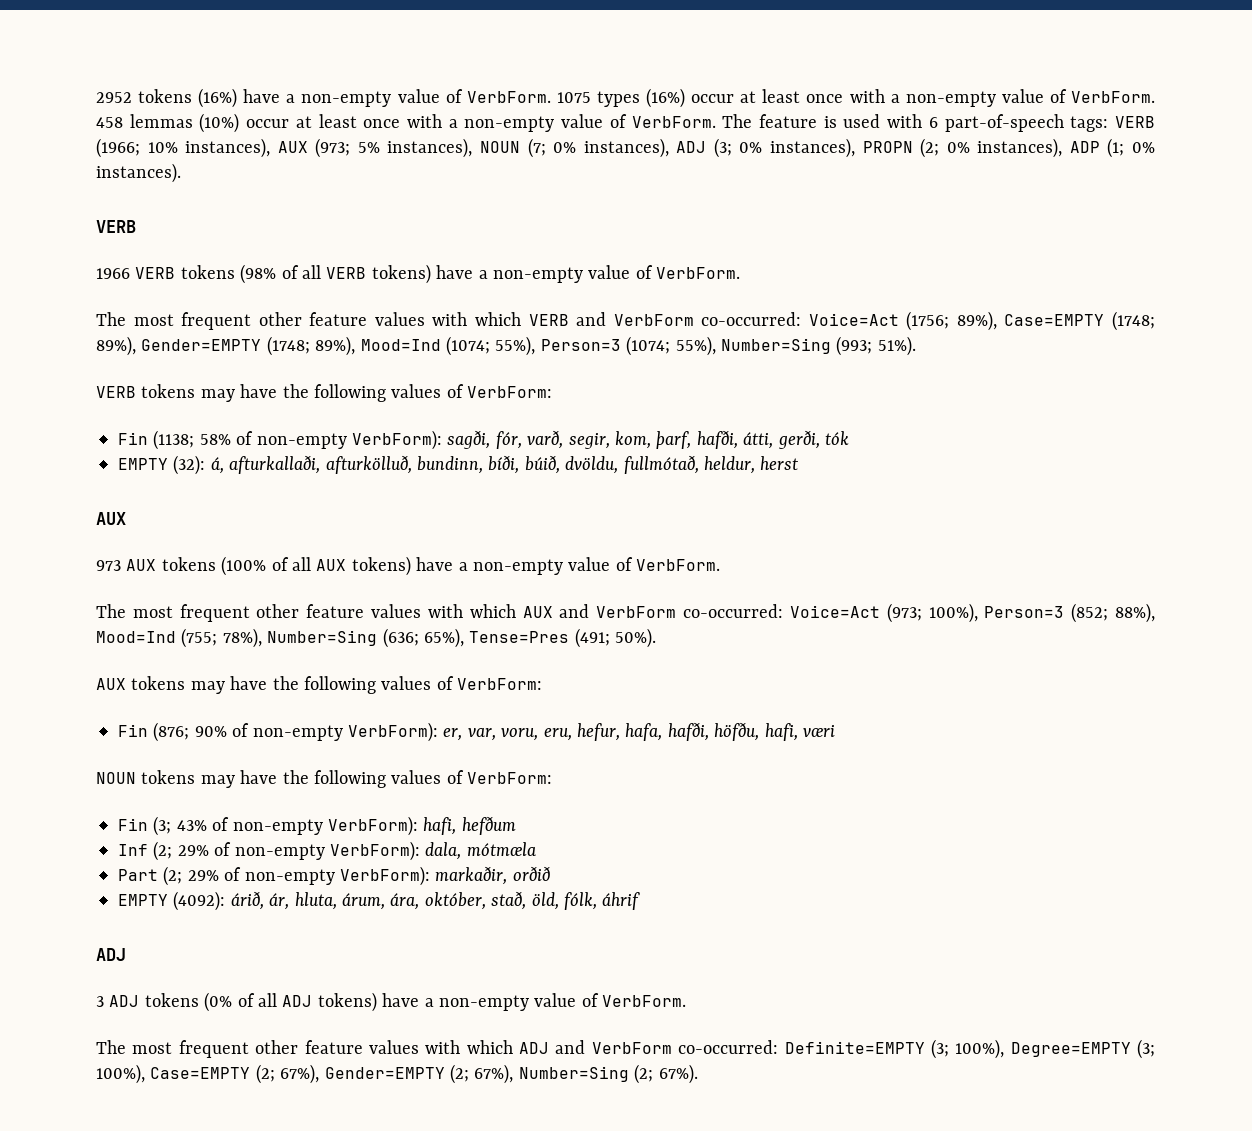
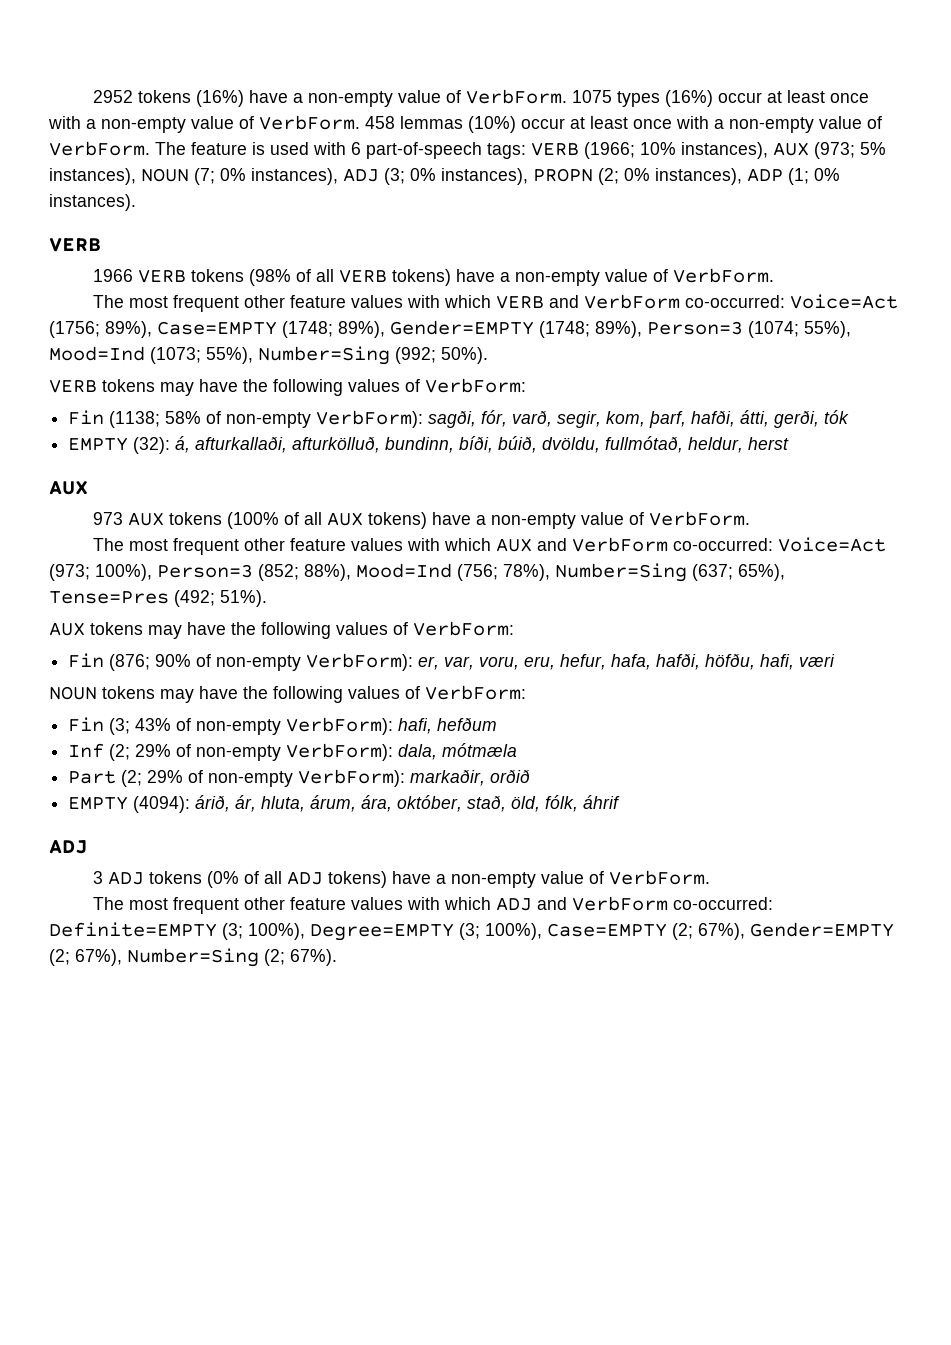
- The most frequent other feature values with which VERB and VerbForm co-occurred: Voice=Act (1756; 89%), Case=EMPTY (1748; 89%), Gender=EMPTY (1748; 89%), Mood=Ind (1074; 55%), Person=3 (1074; 55%), Number=Sing (993; 51%).
+ The most frequent other feature values with which VERB and VerbForm co-occurred: Voice=Act (1756; 89%), Case=EMPTY (1748; 89%), Gender=EMPTY (1748; 89%), Person=3 (1074; 55%), Mood=Ind (1073; 55%), Number=Sing (992; 50%).
- The most frequent other feature values with which AUX and VerbForm co-occurred: Voice=Act (973; 100%), Person=3 (852; 88%), Mood=Ind (755; 78%), Number=Sing (636; 65%), Tense=Pres (491; 50%).
+ The most frequent other feature values with which AUX and VerbForm co-occurred: Voice=Act (973; 100%), Person=3 (852; 88%), Mood=Ind (756; 78%), Number=Sing (637; 65%), Tense=Pres (492; 51%).
- EMPTY (4092): árið, ár, hluta, árum, ára, október, stað, öld, fólk, áhrif
+ EMPTY (4094): árið, ár, hluta, árum, ára, október, stað, öld, fólk, áhrif

